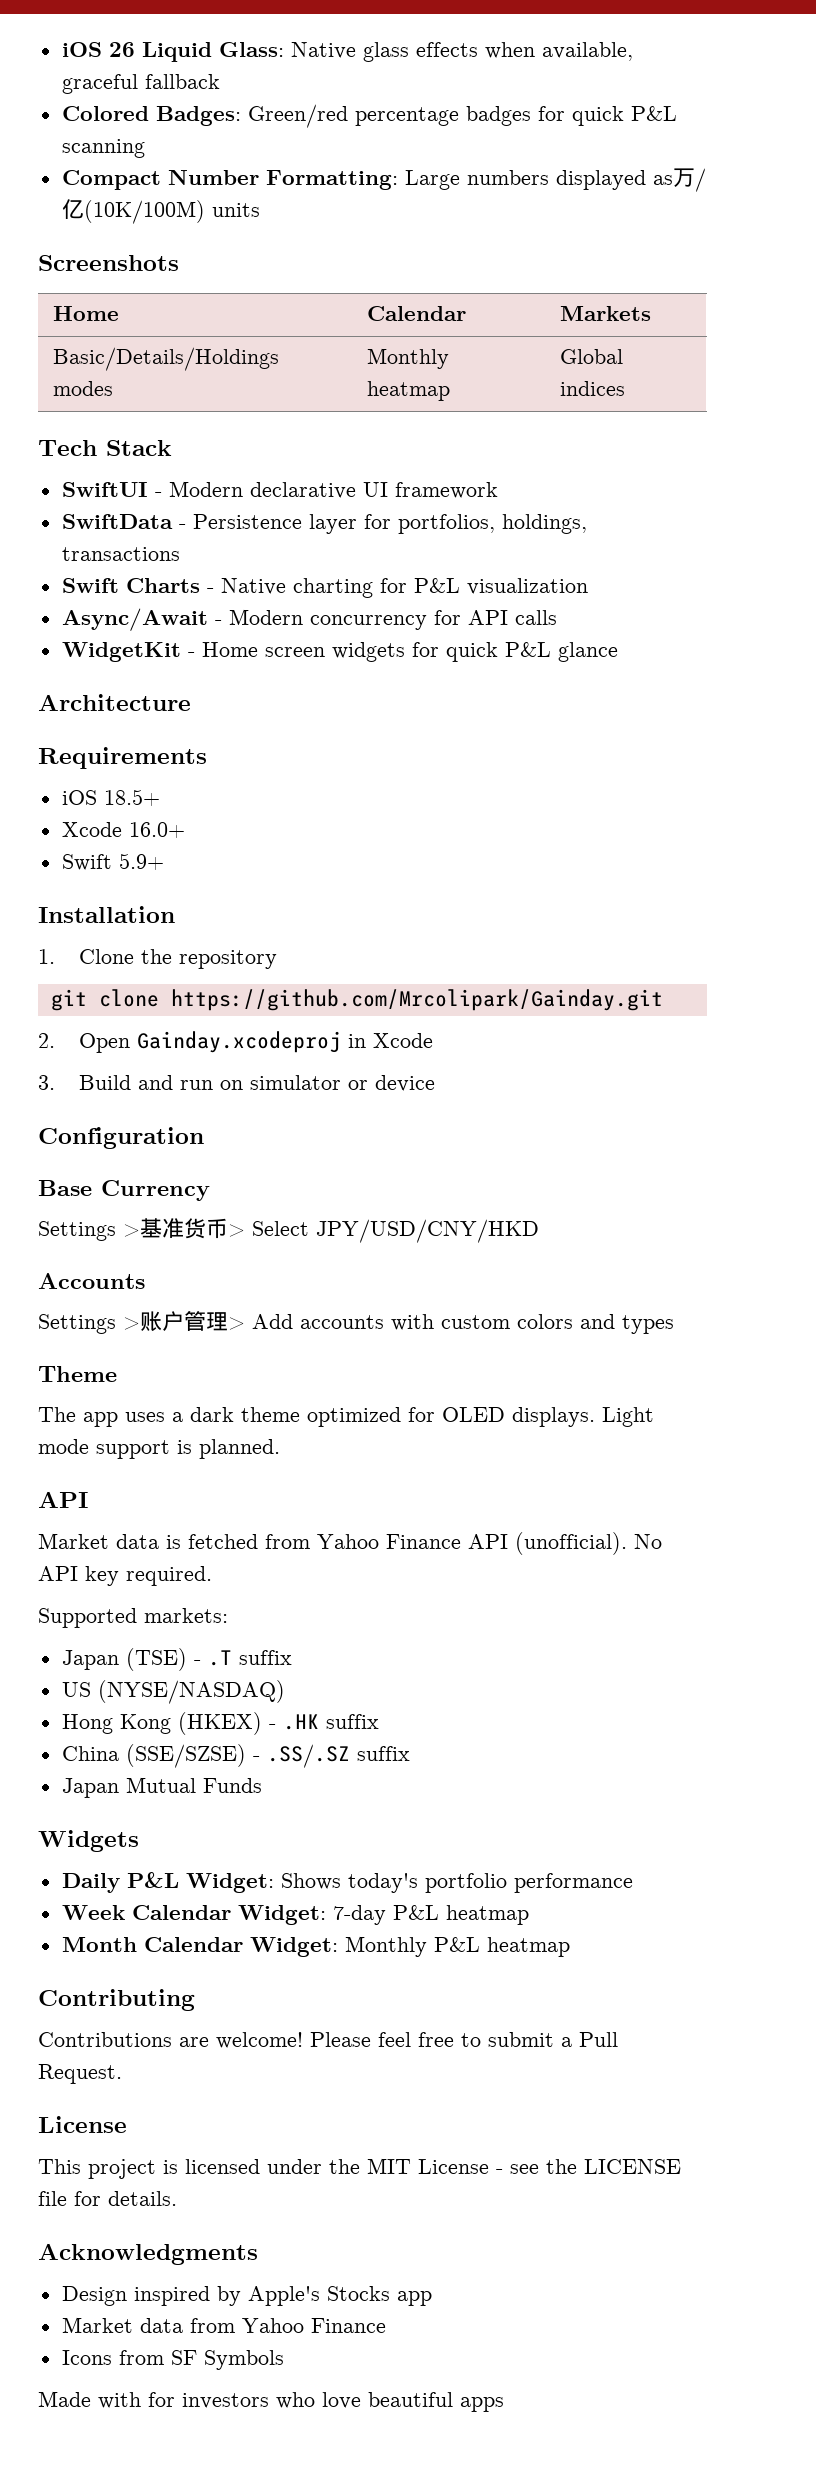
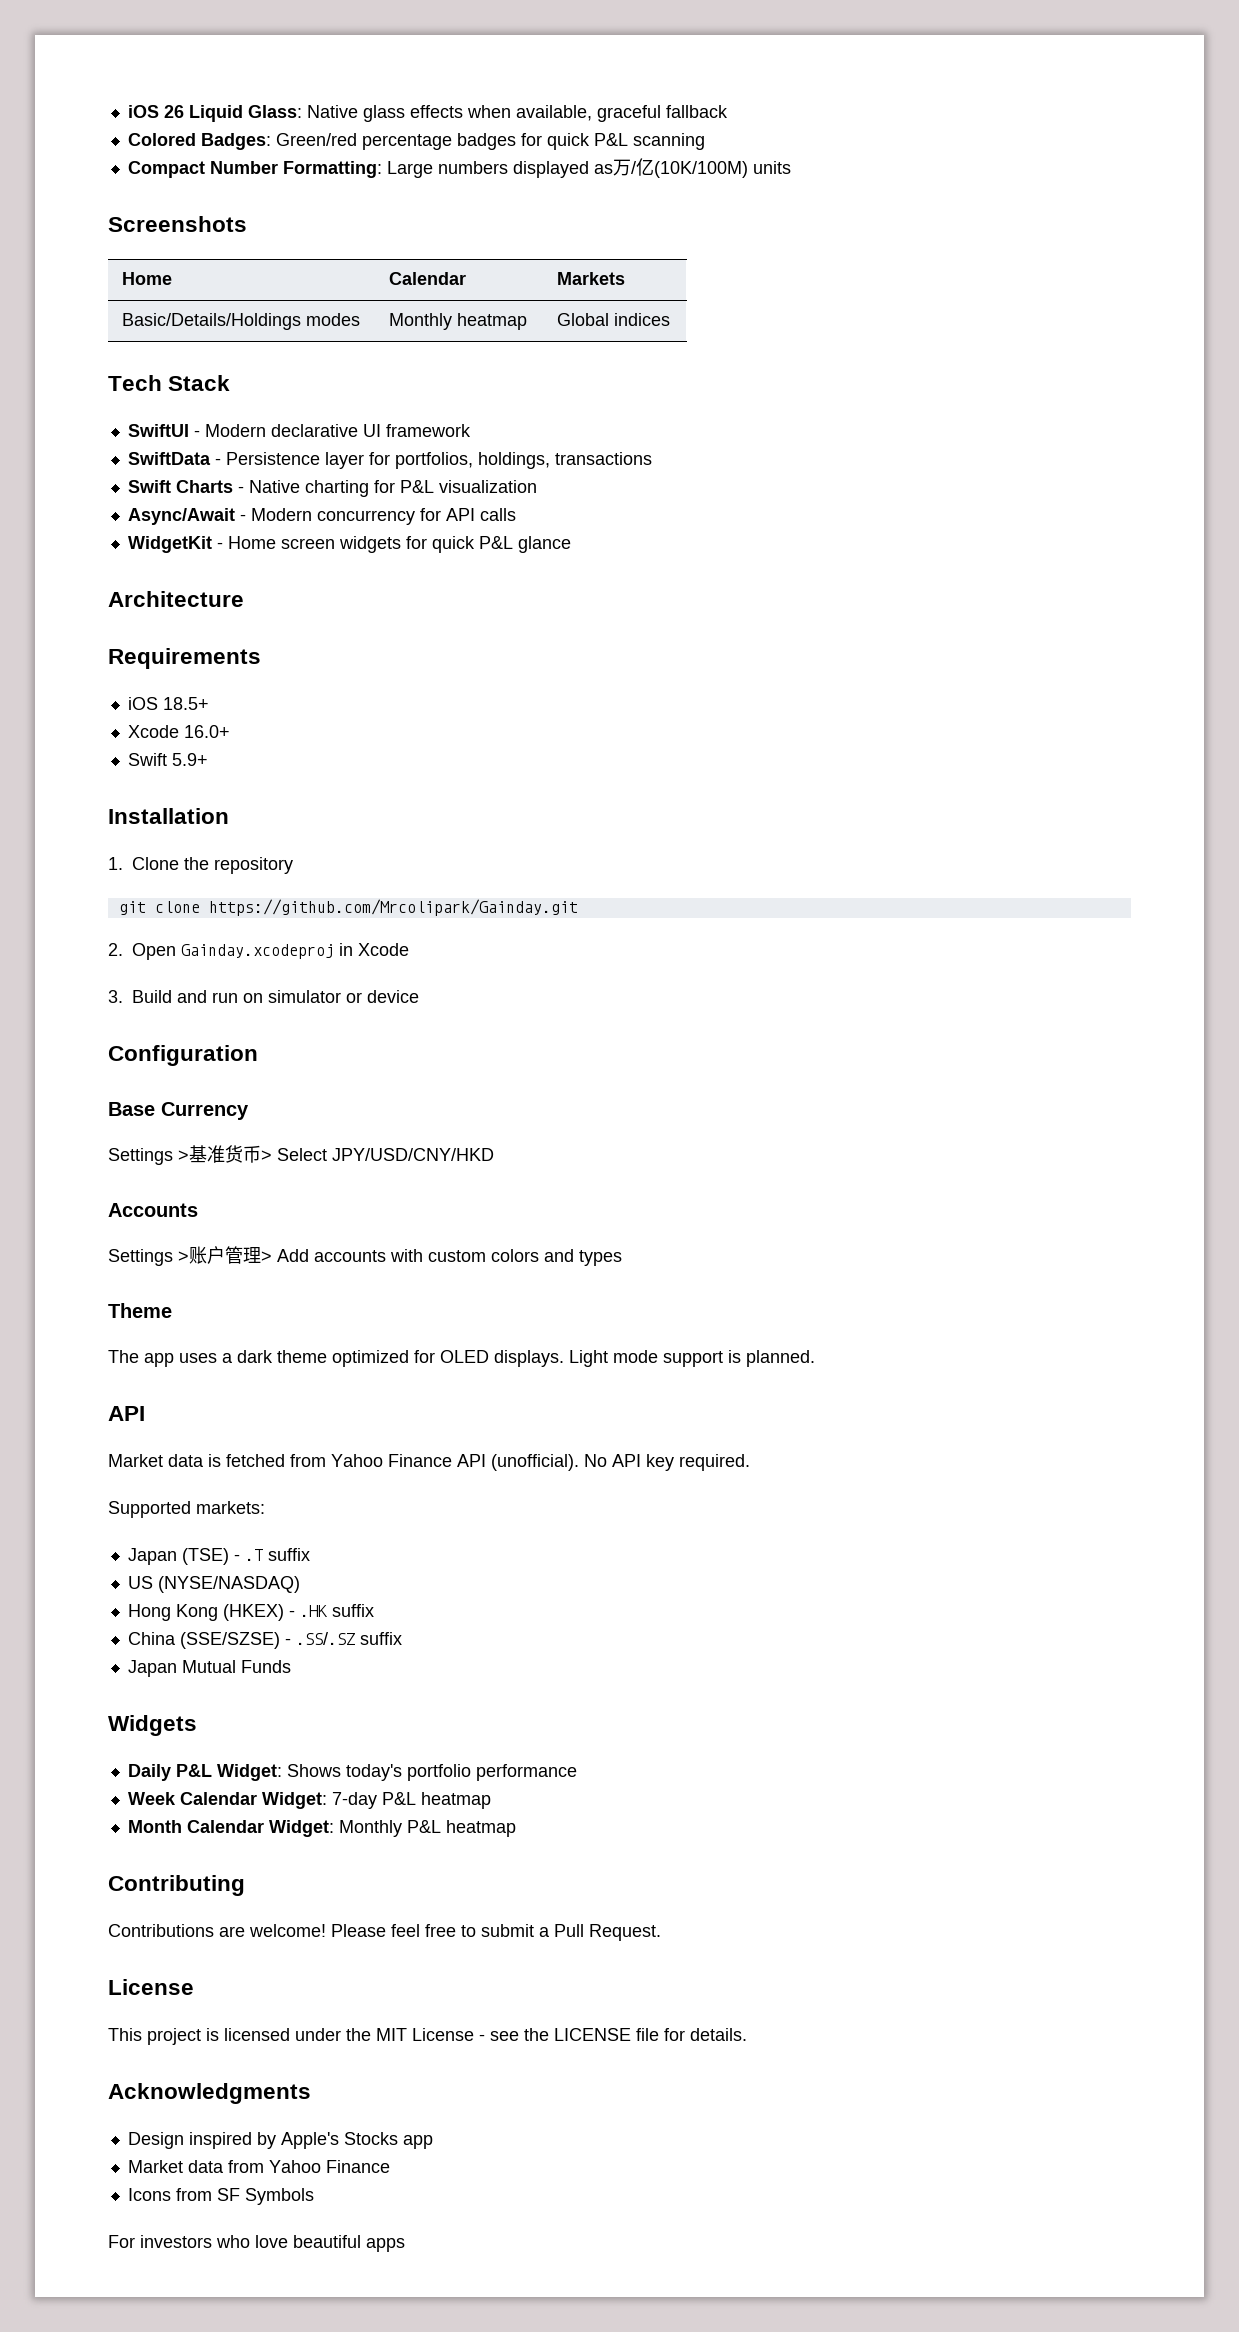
- Made with for investors who love beautiful apps
+ For investors who love beautiful apps

